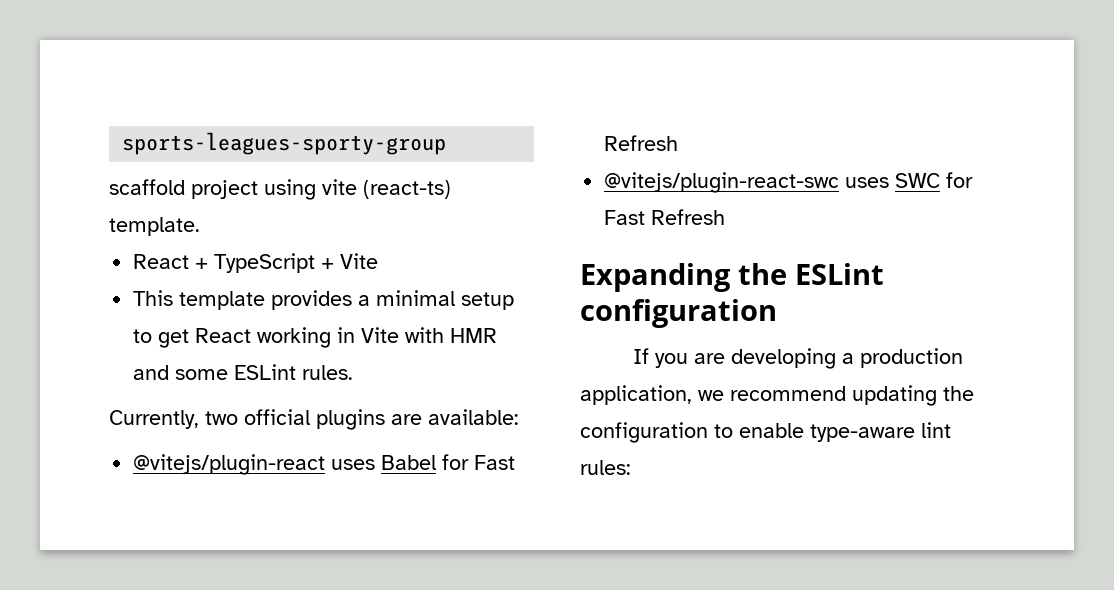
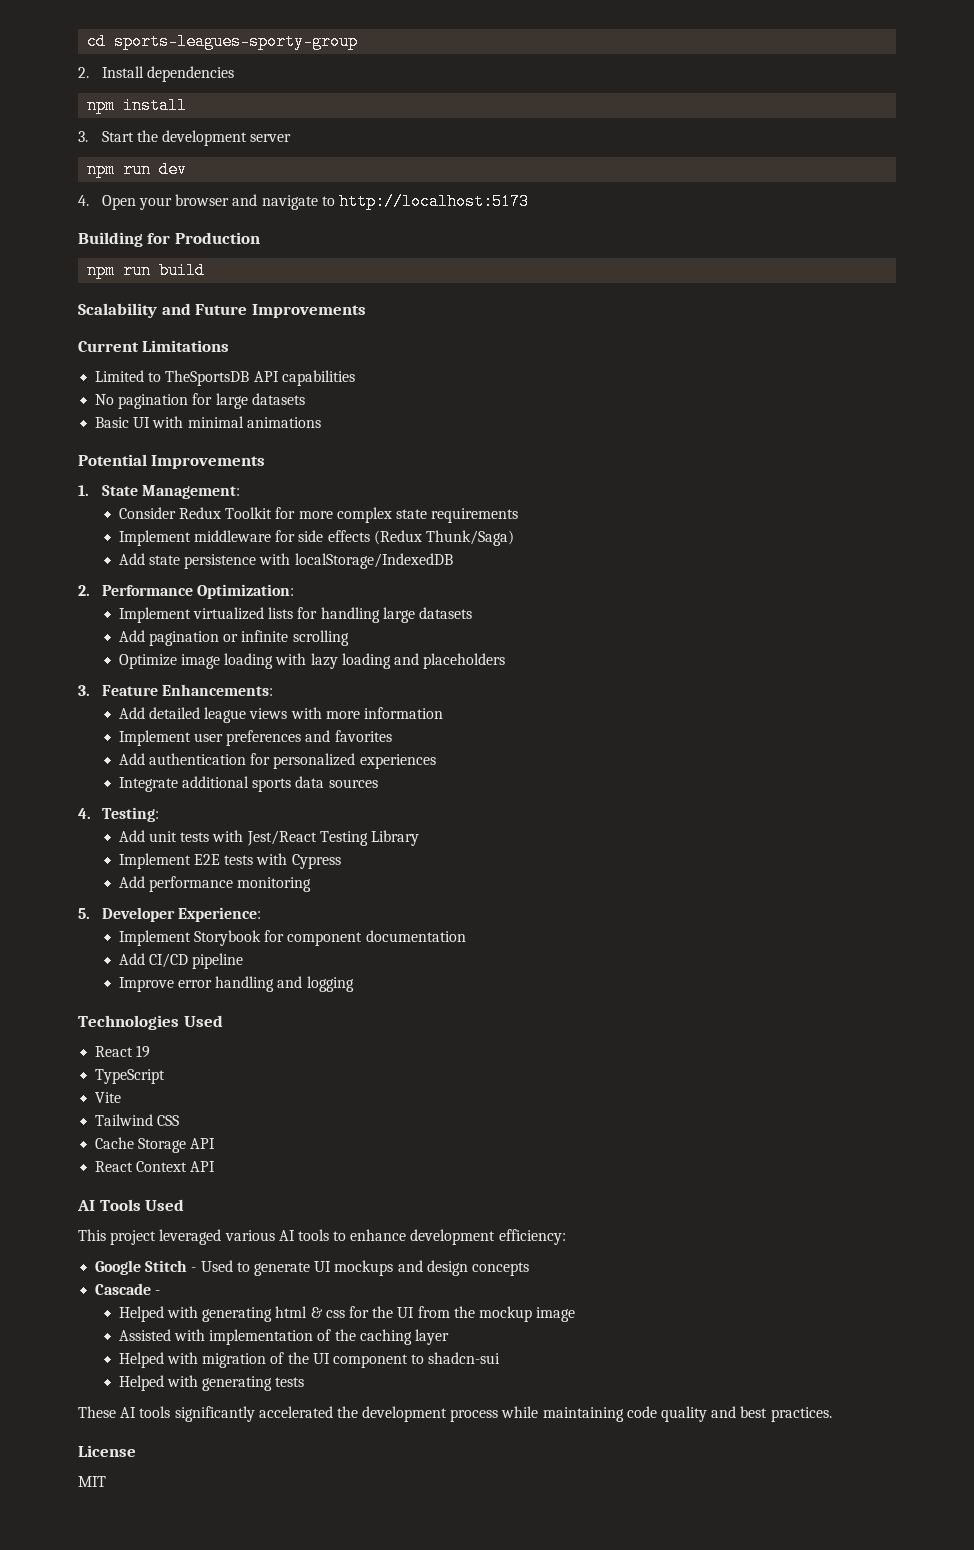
- sports-leagues-sporty-group
+ cd sports-leagues-sporty-group
- scaffold project using vite (react-ts) template.
- React + TypeScript + Vite
+ 2. Install dependencies
+ npm install
+ 3. Start the development server
+ npm run dev
+ 4. Open your browser and navigate to http://localhost:5173
+ Building for Production
+ npm run build
+ Scalability and Future Improvements
+ Current Limitations
+ Limited to TheSportsDB API capabilities
+ No pagination for large datasets
+ Basic UI with minimal animations
+ Potential Improvements
+ 1. State Management:
+ Consider Redux Toolkit for more complex state requirements
+ Implement middleware for side effects (Redux Thunk/Saga)
+ Add state persistence with localStorage/IndexedDB
+ 2. Performance Optimization:
+ Implement virtualized lists for handling large datasets
+ Add pagination or infinite scrolling
+ Optimize image loading with lazy loading and placeholders
+ 3. Feature Enhancements:
+ Add detailed league views with more information
+ Implement user preferences and favorites
+ Add authentication for personalized experiences
+ Integrate additional sports data sources
+ 4. Testing:
+ Add unit tests with Jest/React Testing Library
+ Implement E2E tests with Cypress
+ Add performance monitoring
+ 5. Developer Experience:
+ Implement Storybook for component documentation
+ Add CI/CD pipeline
+ Improve error handling and logging
+ Technologies Used
+ React 19
+ TypeScript
+ Vite
- This template provides a minimal setup to get React working in Vite with HMR and some ESLint rules.
- Currently, two official plugins are available:
- @vitejs/plugin-react uses Babel for Fast Refresh
- @vitejs/plugin-react-swc uses SWC for Fast Refresh
- Expanding the ESLint configuration
- If you are developing a production application, we recommend updating the configuration to enable type-aware lint rules:
+ Tailwind CSS
+ Cache Storage API
+ React Context API
+ AI Tools Used
+ This project leveraged various AI tools to enhance development efficiency:
+ Google Stitch - Used to generate UI mockups and design concepts
+ Cascade -
+ Helped with generating html & css for the UI from the mockup image
+ Assisted with implementation of the caching layer
+ Helped with migration of the UI component to shadcn-sui
+ Helped with generating tests
+ These AI tools significantly accelerated the development process while maintaining code quality and best practices.
+ License
+ MIT

